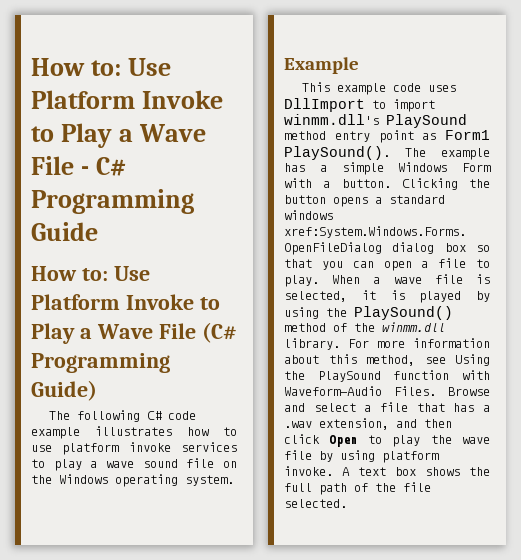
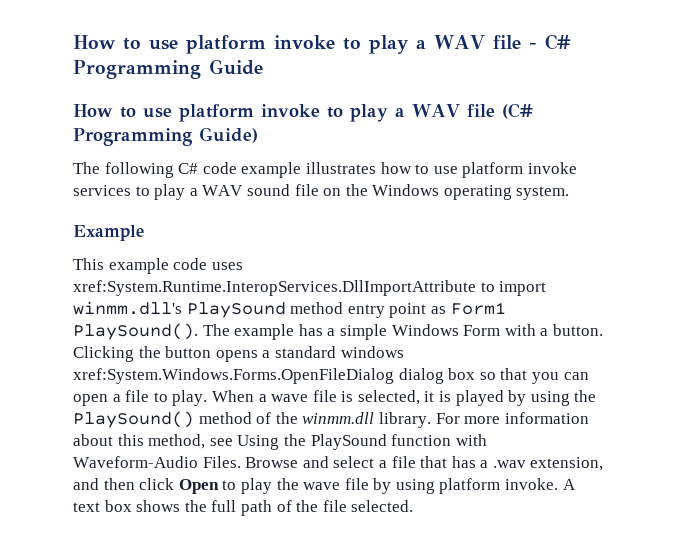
- How to: Use Platform Invoke to Play a Wave File - C# Programming Guide
+ How to use platform invoke to play a WAV file - C# Programming Guide
- How to: Use Platform Invoke to Play a Wave File (C# Programming Guide)
+ How to use platform invoke to play a WAV file (C# Programming Guide)
- The following C# code example illustrates how to use platform invoke services to play a wave sound file on the Windows operating system.
+ The following C# code example illustrates how to use platform invoke services to play a WAV sound file on the Windows operating system.
- This example code uses DllImport to import winmm.dll's PlaySound method entry point as Form1 PlaySound().
+ This example code uses xref:System.Runtime.InteropServices.DllImportAttribute to import winmm.dll's PlaySound method entry point as Form1 PlaySound().

